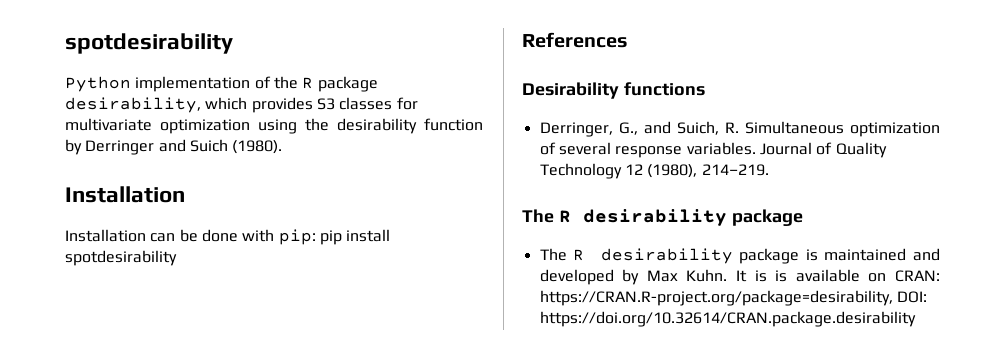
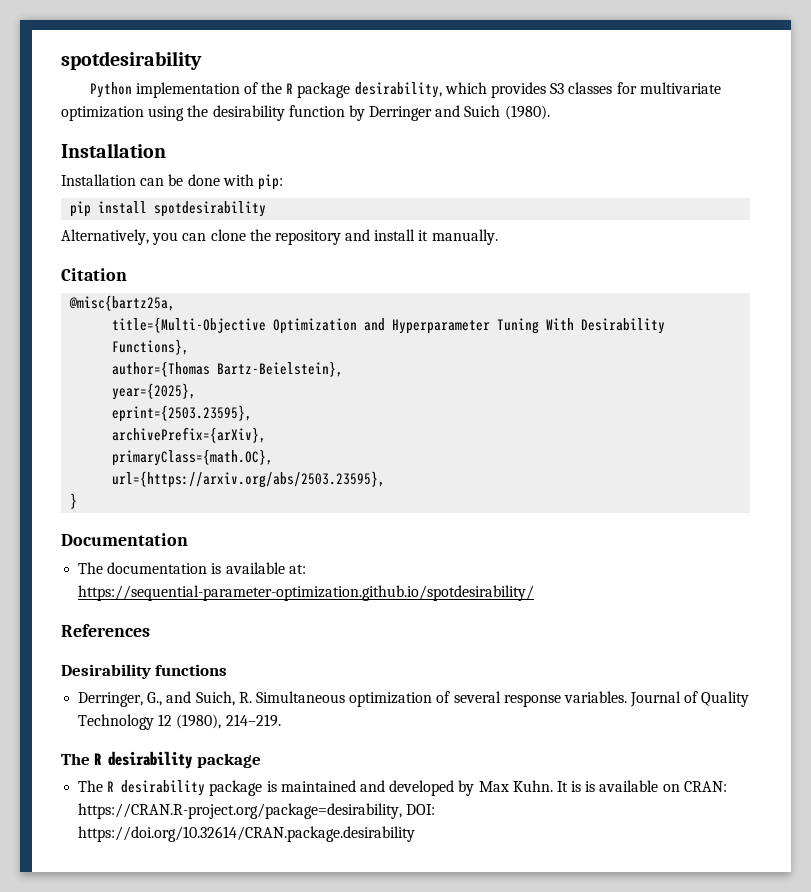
- Installation can be done with pip: pip install spotdesirability
+ Installation can be done with pip:
+ pip install spotdesirability
+ Alternatively, you can clone the repository and install it manually.
+ Citation
+ @misc{bartz25a,
+ title={Multi-Objective Optimization and Hyperparameter Tuning With Desirability Functions},
+ author={Thomas Bartz-Beielstein},
+ year={2025},
+ eprint={2503.23595},
+ archivePrefix={arXiv},
+ primaryClass={math.OC},
+ url={https://arxiv.org/abs/2503.23595},
+ }
+ Documentation
+ The documentation is available at: https://sequential-parameter-optimization.github.io/spotdesirability/

